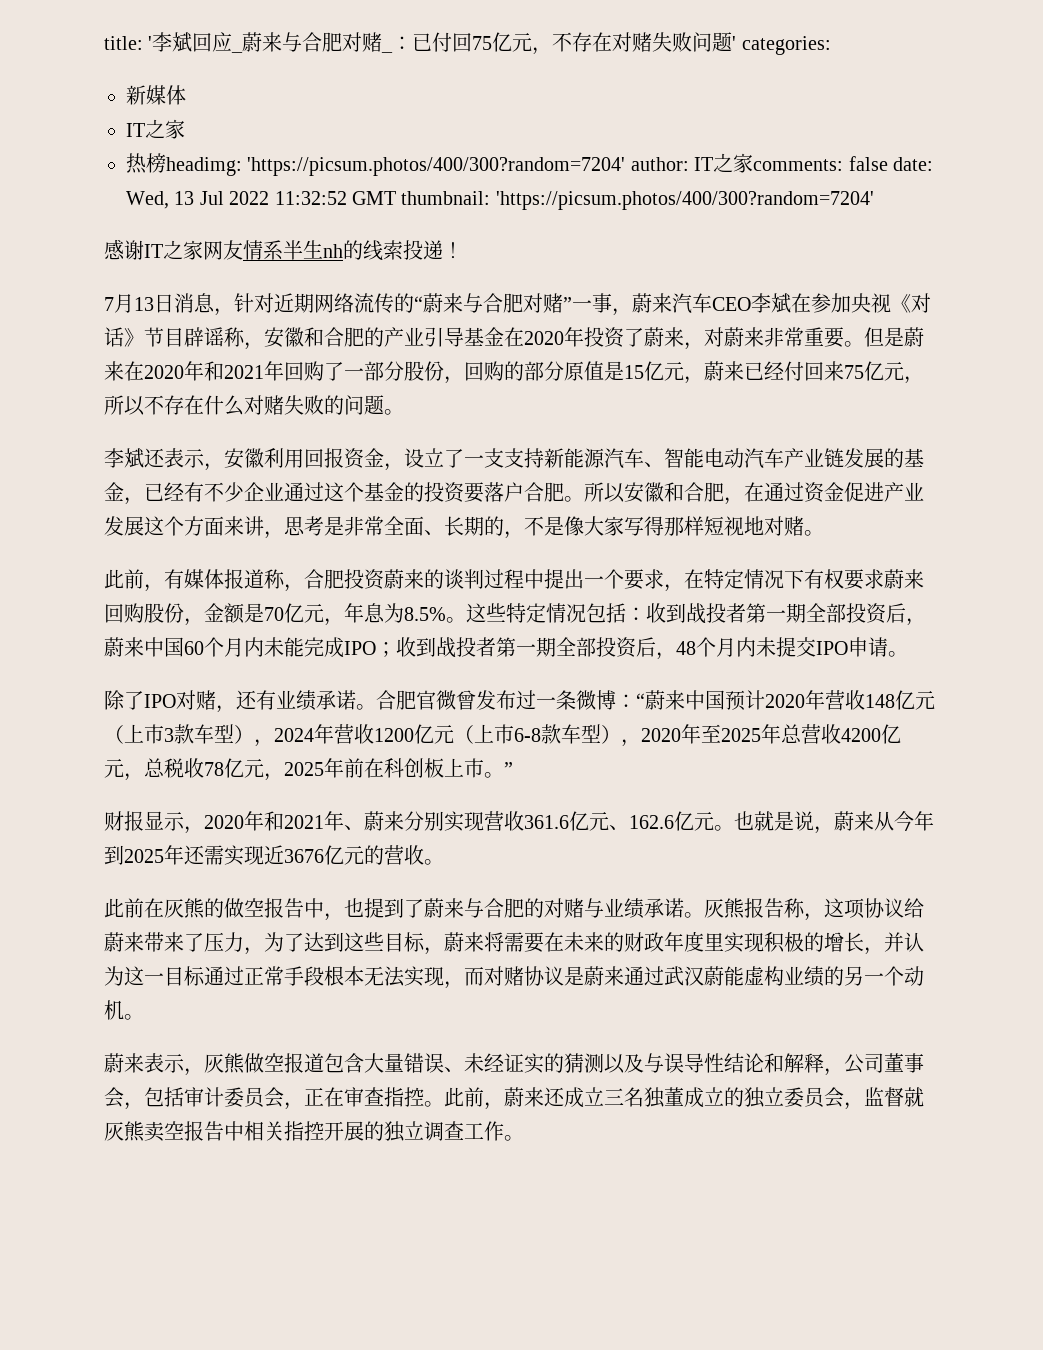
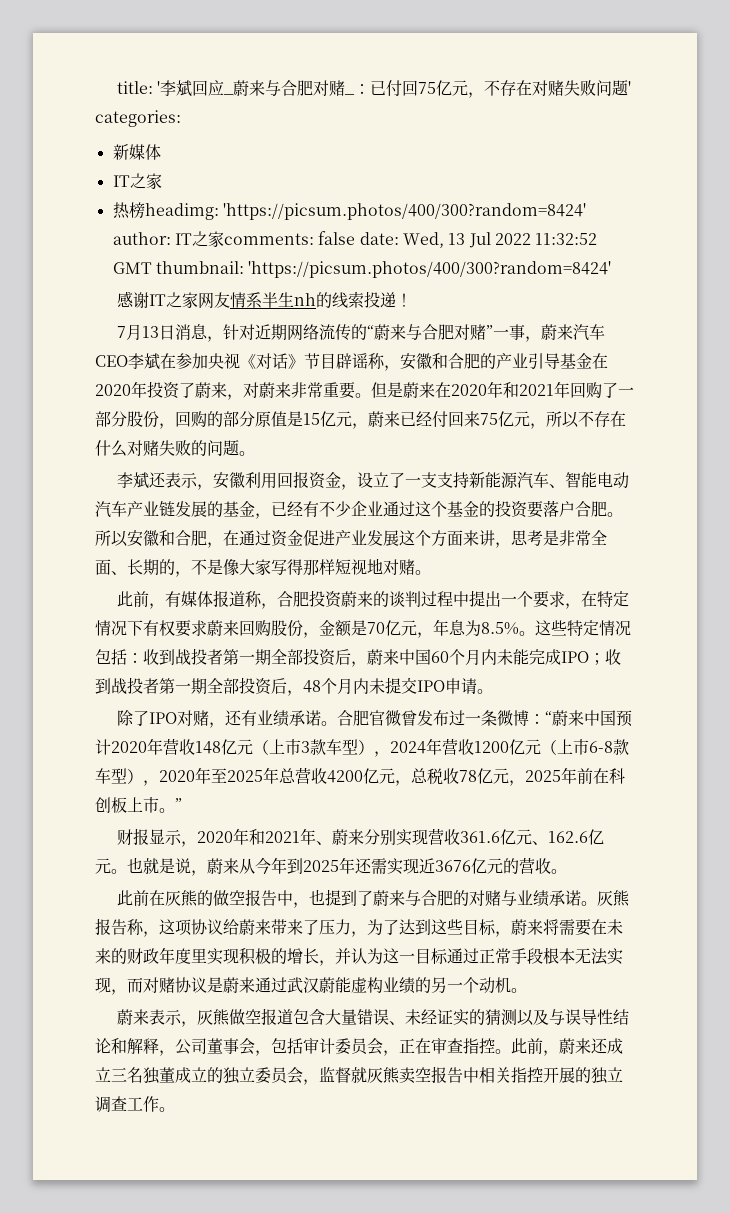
- 热榜headimg: 'https://picsum.photos/400/300?random=7204' author: IT之家comments: false date: Wed, 13 Jul 2022 11:32:52 GMT thumbnail: 'https://picsum.photos/400/300?random=7204'
+ 热榜headimg: 'https://picsum.photos/400/300?random=8424' author: IT之家comments: false date: Wed, 13 Jul 2022 11:32:52 GMT thumbnail: 'https://picsum.photos/400/300?random=8424'

